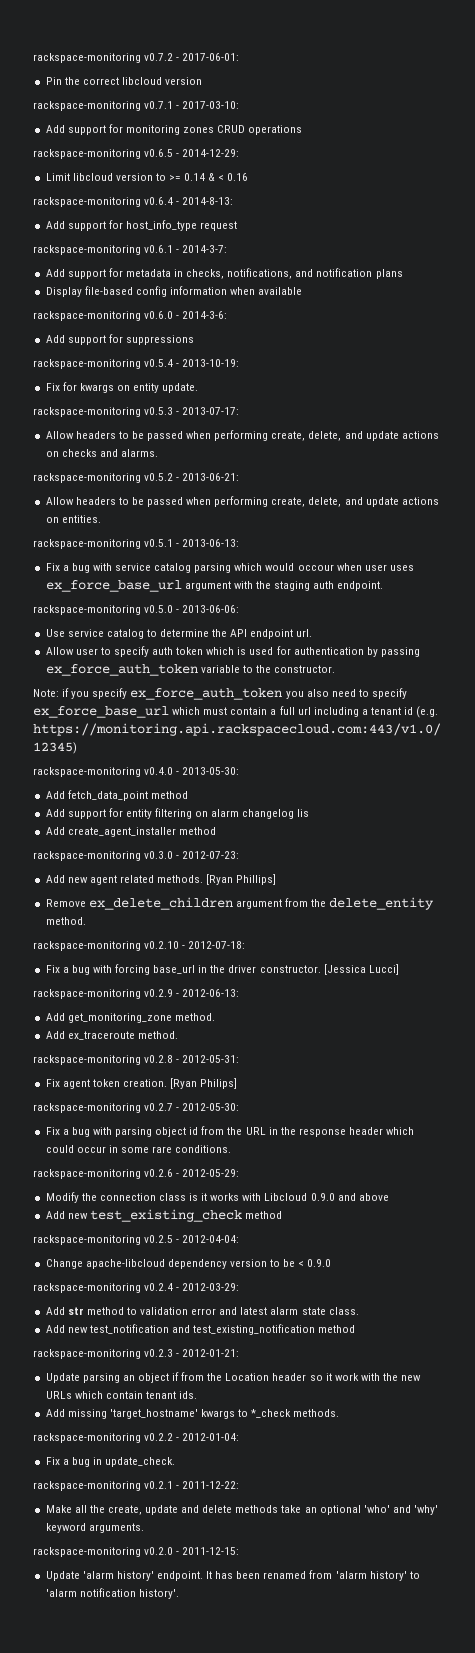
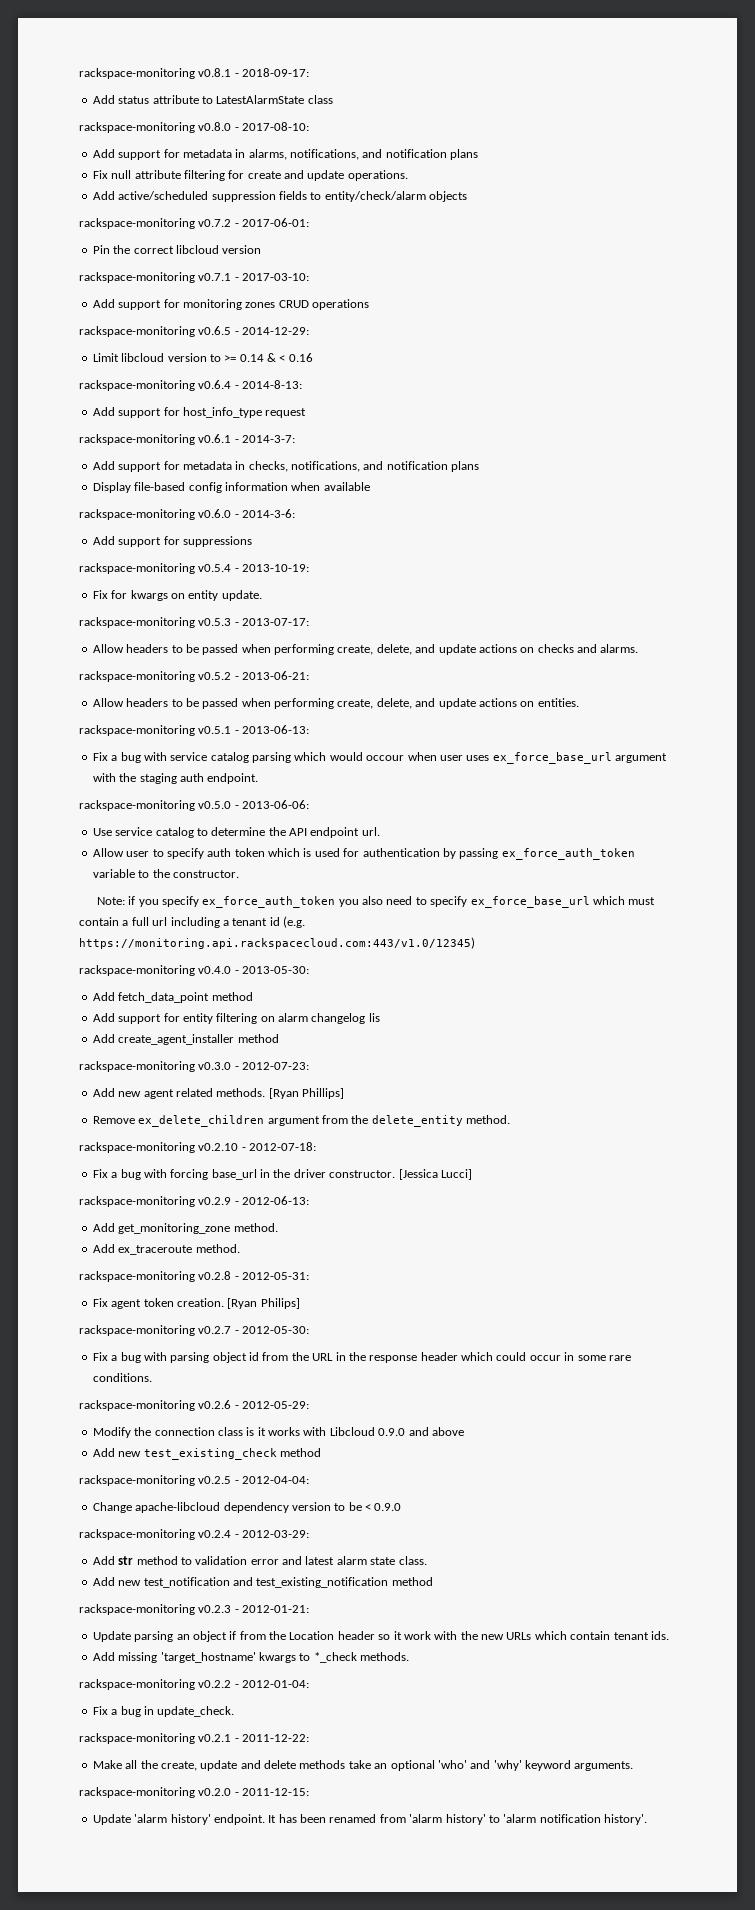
+ rackspace-monitoring v0.8.1 - 2018-09-17:
+ Add status attribute to LatestAlarmState class
+ rackspace-monitoring v0.8.0 - 2017-08-10:
+ Add support for metadata in alarms, notifications, and notification plans
+ Fix null attribute filtering for create and update operations.
+ Add active/scheduled suppression fields to entity/check/alarm objects

